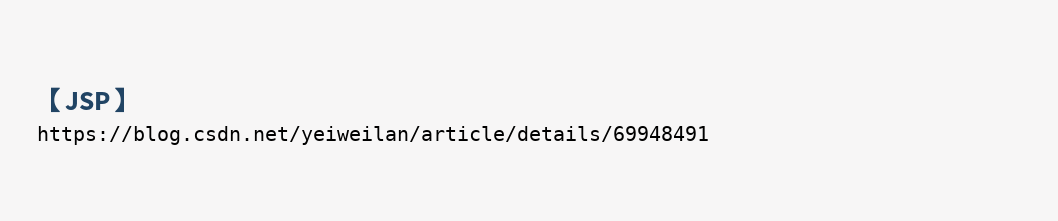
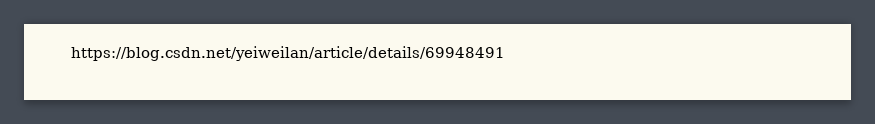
- 【JSP】

